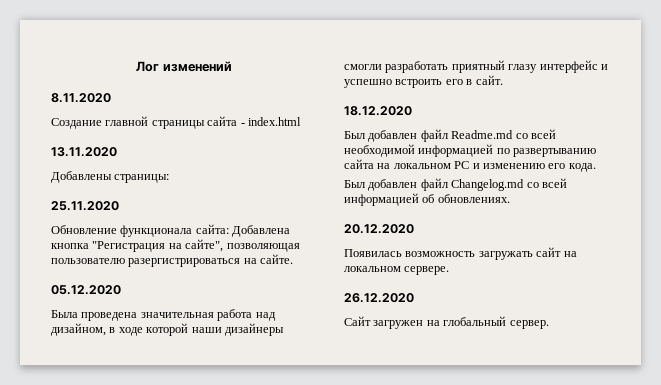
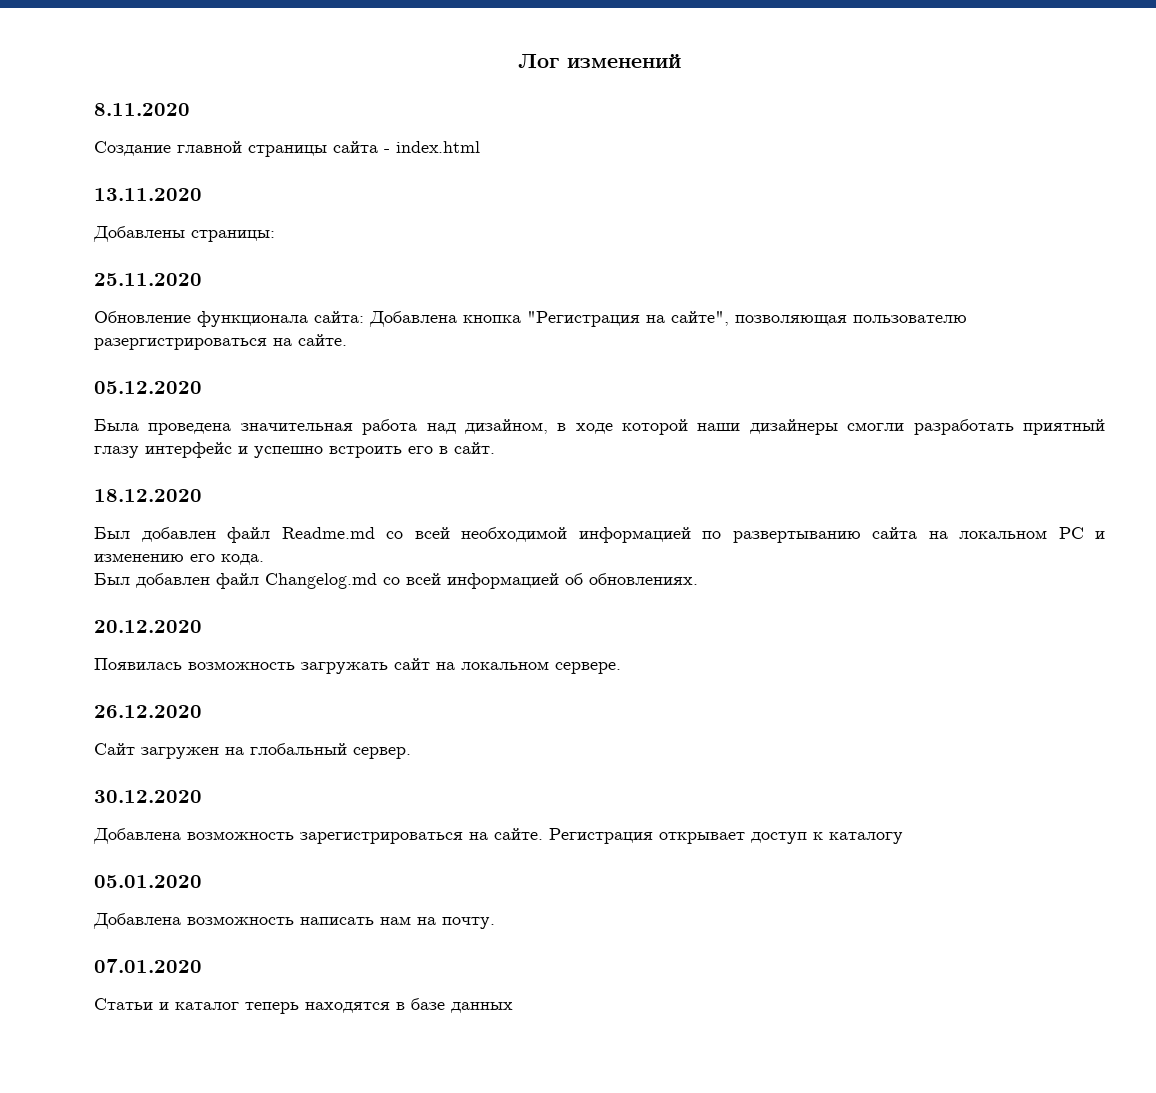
+ 30.12.2020
+ Добавлена возможность зарегистрироваться на сайте. Регистрация открывает доступ к каталогу
+ 05.01.2020
+ Добавлена возможность написать нам на почту.
+ 07.01.2020
+ Статьи и каталог теперь находятся в базе данных

